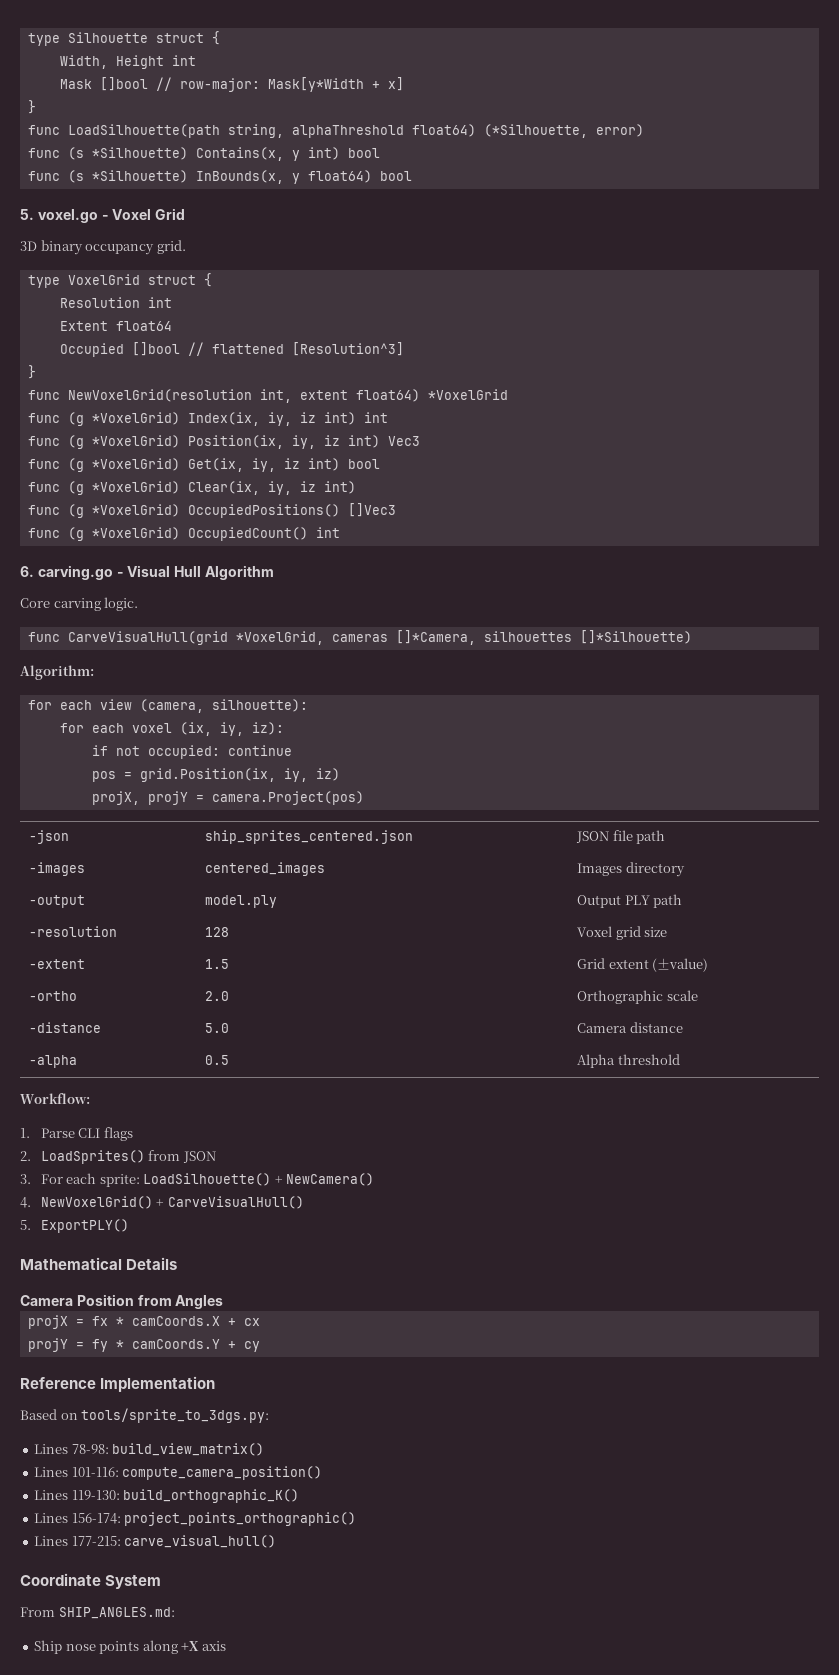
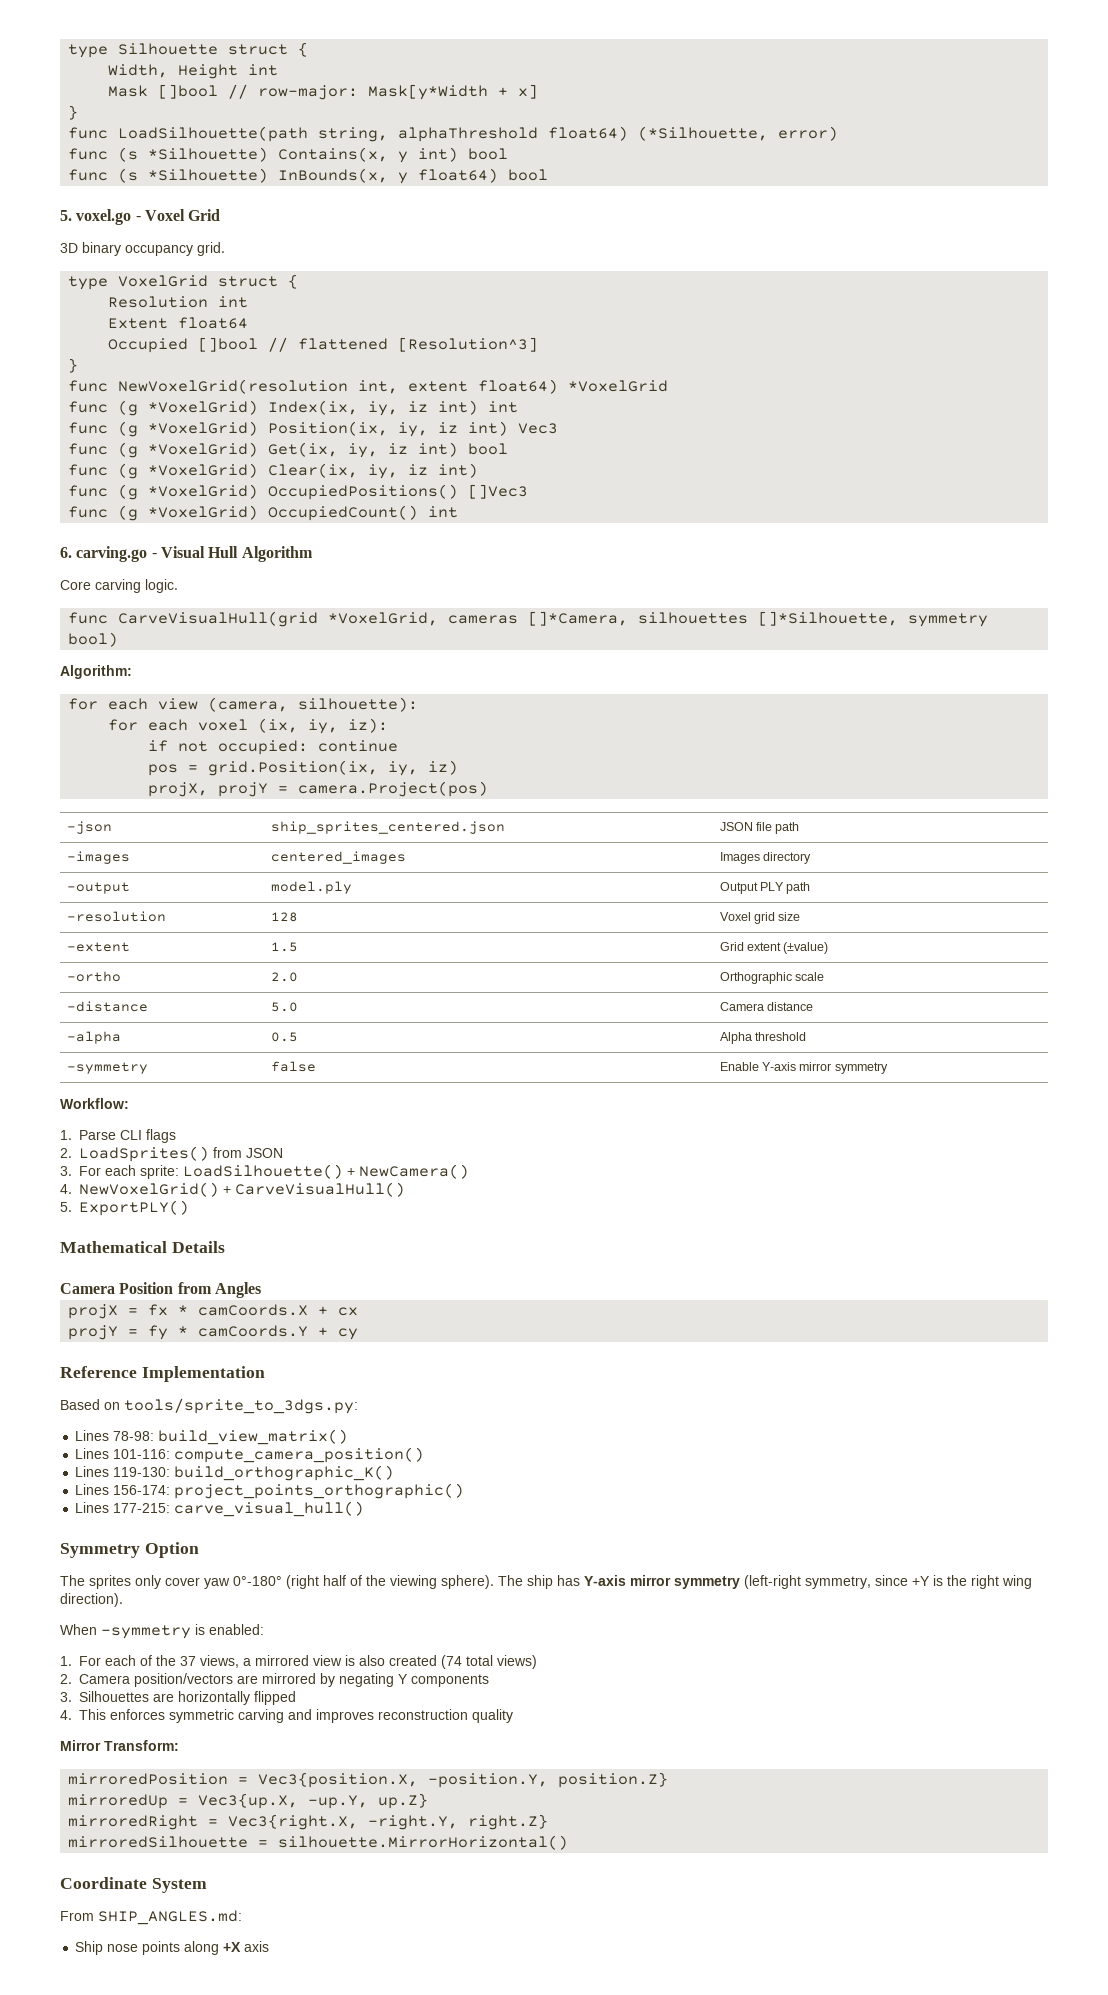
- func CarveVisualHull(grid *VoxelGrid, cameras []*Camera, silhouettes []*Silhouette)
+ func CarveVisualHull(grid *VoxelGrid, cameras []*Camera, silhouettes []*Silhouette, symmetry bool)
+ -symmetry | false | Enable Y-axis mirror symmetry
+ Symmetry Option
+ The sprites only cover yaw 0°-180° (right half of the viewing sphere). The ship has Y-axis mirror symmetry (left-right symmetry, since +Y is the right wing direction).
+ When -symmetry is enabled:
+ 1. For each of the 37 views, a mirrored view is also created (74 total views)
+ 2. Camera position/vectors are mirrored by negating Y components
+ 3. Silhouettes are horizontally flipped
+ 4. This enforces symmetric carving and improves reconstruction quality
+ Mirror Transform:
+ mirroredPosition = Vec3{position.X, -position.Y, position.Z}
+ mirroredUp = Vec3{up.X, -up.Y, up.Z}
+ mirroredRight = Vec3{right.X, -right.Y, right.Z}
+ mirroredSilhouette = silhouette.MirrorHorizontal()

